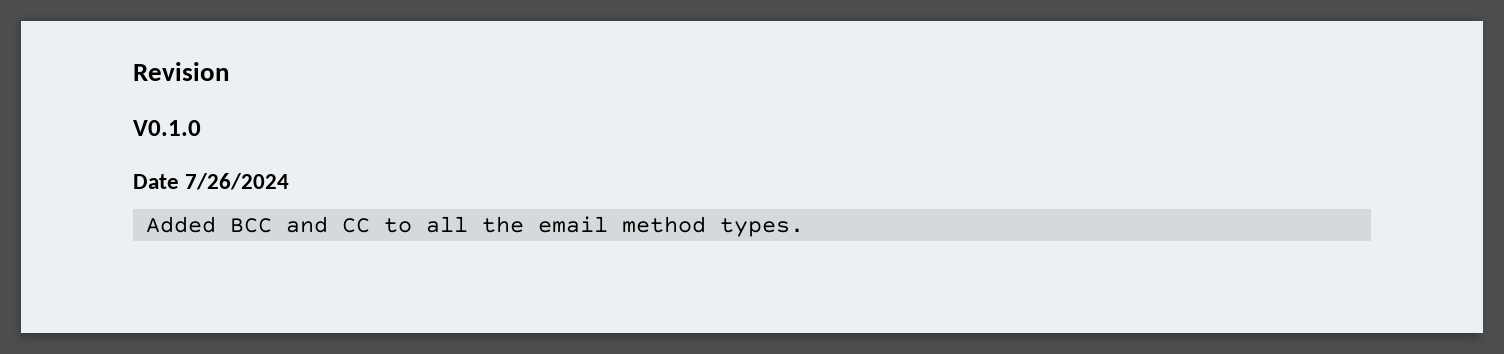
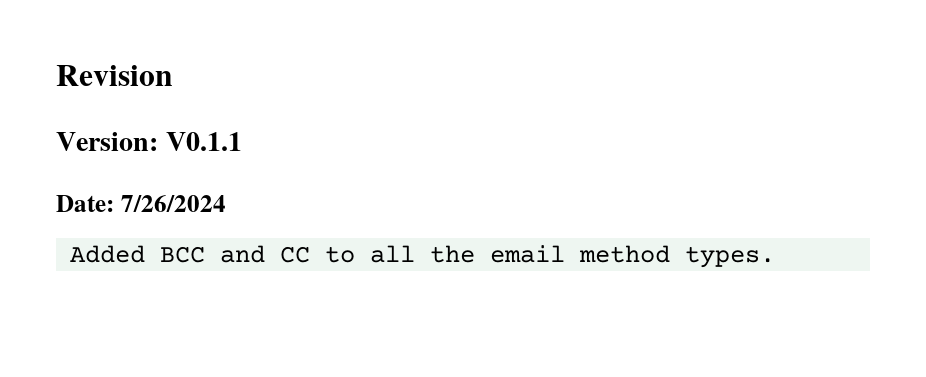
- V0.1.0
- Date 7/26/2024
+ Version: V0.1.1
+ Date: 7/26/2024

